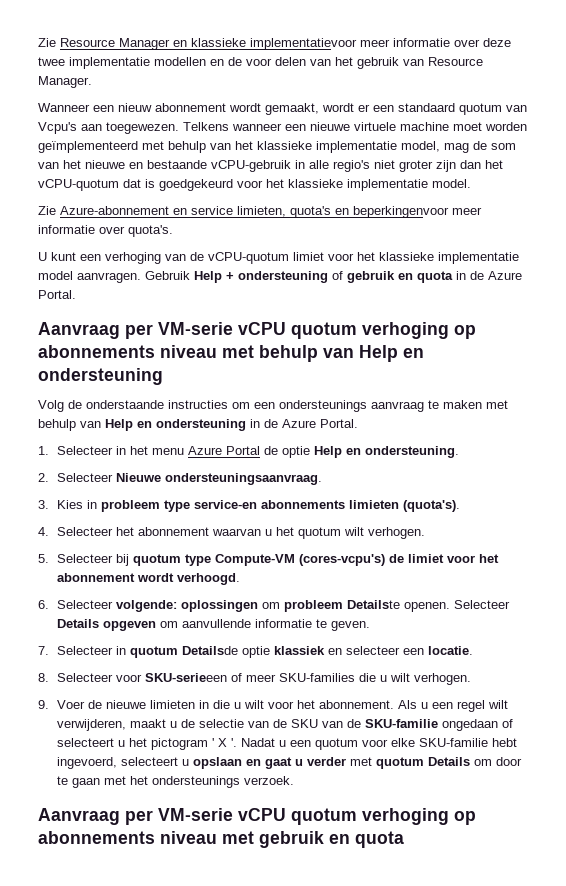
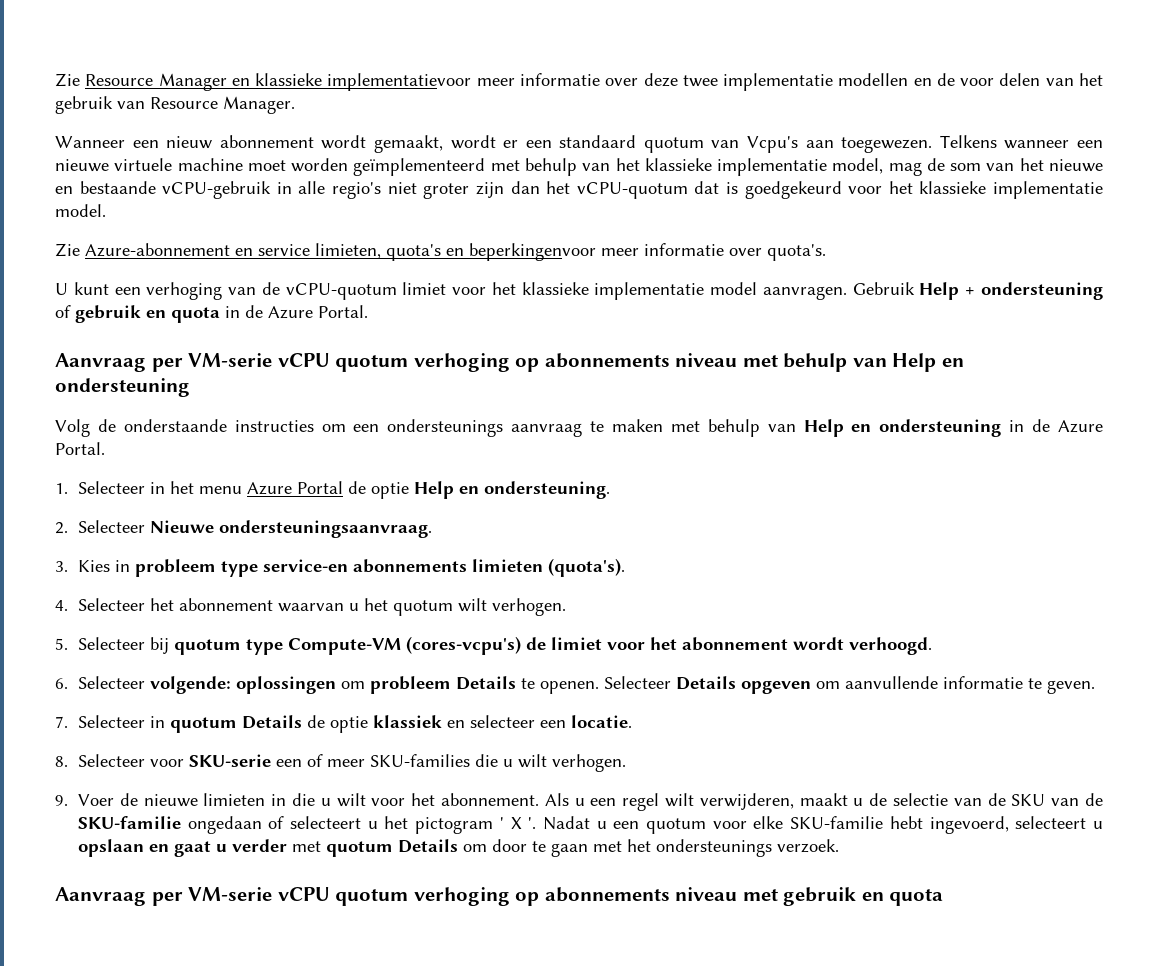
- 6. Selecteer volgende: oplossingen om probleem Detailste openen.
+ 6. Selecteer volgende: oplossingen om probleem Details te openen.
- 7. Selecteer in quotum Detailsde optie klassiek en selecteer een locatie.
+ 7. Selecteer in quotum Details de optie klassiek en selecteer een locatie.
- 8. Selecteer voor SKU-serieeen of meer SKU-families die u wilt verhogen.
+ 8. Selecteer voor SKU-serie een of meer SKU-families die u wilt verhogen.

